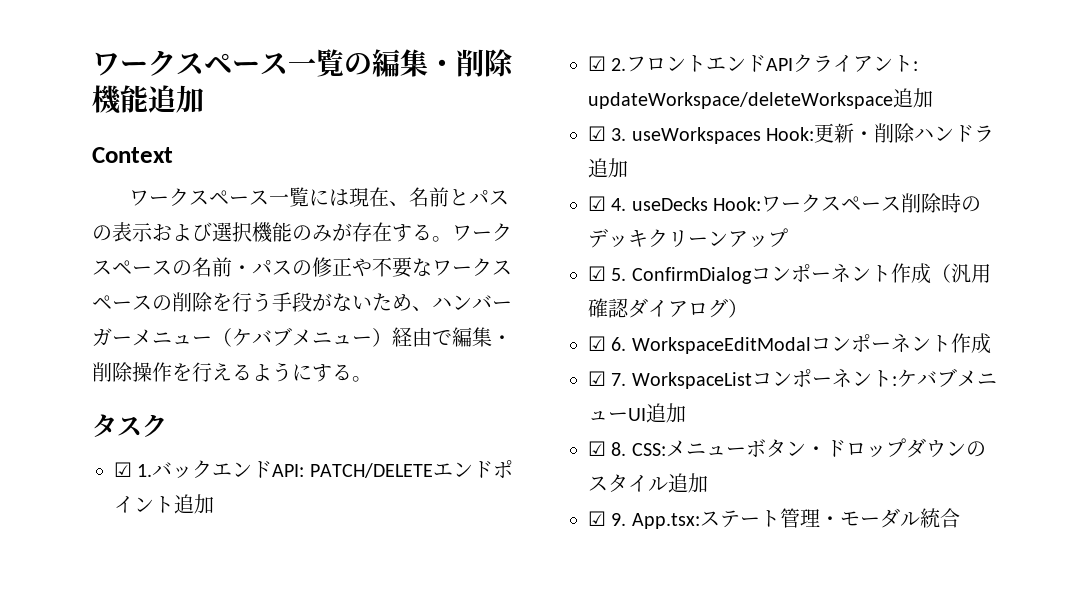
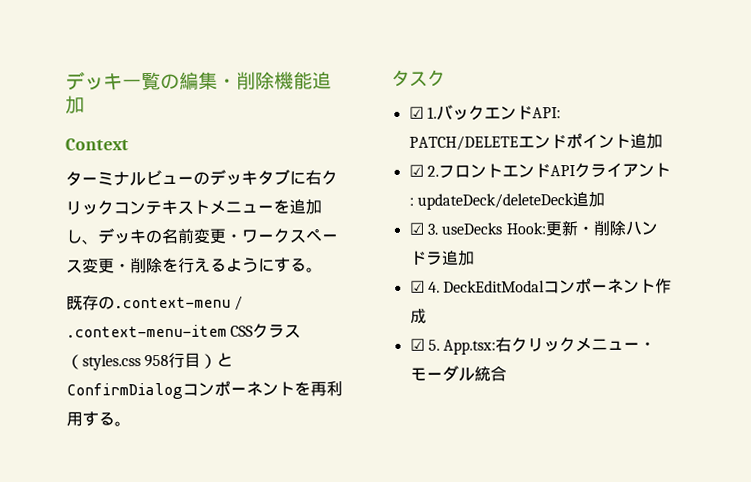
- ワークスペース一覧の編集・削除機能追加
+ デッキ一覧の編集・削除機能追加
- ワークスペース一覧には現在、名前とパスの表示および選択機能のみが存在する。ワークスペースの名前・パスの修正や不要なワークスペースの削除を行う手段がないため、ハンバーガーメニュー（ケバブメニュー）経由で編集・削除操作を行えるようにする。
+ ターミナルビューのデッキタブに右クリックコンテキストメニューを追加し、デッキの名前変更・ワークスペース変更・削除を行えるようにする。
+ 既存の.context-menu / .context-menu-item CSSクラス（styles.css 958行目）とConfirmDialogコンポーネントを再利用する。
- ☑ 2.フロントエンドAPIクライアント: updateWorkspace/deleteWorkspace追加
+ ☑ 2.フロントエンドAPIクライアント: updateDeck/deleteDeck追加
- ☑ 3. useWorkspaces Hook:更新・削除ハンドラ追加
+ ☑ 3. useDecks Hook:更新・削除ハンドラ追加
- ☑ 4. useDecks Hook:ワークスペース削除時のデッキクリーンアップ
- ☑ 5. ConfirmDialogコンポーネント作成（汎用確認ダイアログ）
- ☑ 6. WorkspaceEditModalコンポーネント作成
+ ☑ 4. DeckEditModalコンポーネント作成
- ☑ 7. WorkspaceListコンポーネント:ケバブメニューUI追加
- ☑ 8. CSS:メニューボタン・ドロップダウンのスタイル追加
- ☑ 9. App.tsx:ステート管理・モーダル統合
+ ☑ 5. App.tsx:右クリックメニュー・モーダル統合

